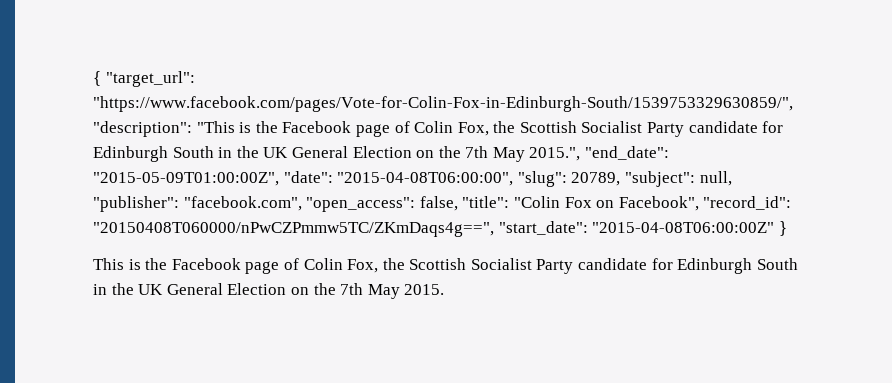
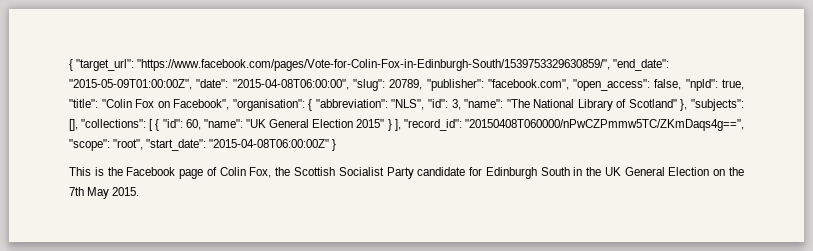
- { "target_url": "https://www.facebook.com/pages/Vote-for-Colin-Fox-in-Edinburgh-South/1539753329630859/", "description": "This is the Facebook page of Colin Fox, the Scottish Socialist Party candidate for Edinburgh South in the UK General Election on the 7th May 2015.", "end_date": "2015-05-09T01:00:00Z", "date": "2015-04-08T06:00:00", "slug": 20789, "subject": null, "publisher": "facebook.com", "open_access": false, "title": "Colin Fox on Facebook", "record_id": "20150408T060000/nPwCZPmmw5TC/ZKmDaqs4g==", "start_date": "2015-04-08T06:00:00Z" }
+ { "target_url": "https://www.facebook.com/pages/Vote-for-Colin-Fox-in-Edinburgh-South/1539753329630859/", "end_date": "2015-05-09T01:00:00Z", "date": "2015-04-08T06:00:00", "slug": 20789, "publisher": "facebook.com", "open_access": false, "npld": true, "title": "Colin Fox on Facebook", "organisation": { "abbreviation": "NLS", "id": 3, "name": "The National Library of Scotland" }, "subjects": [], "collections": [ { "id": 60, "name": "UK General Election 2015" } ], "record_id": "20150408T060000/nPwCZPmmw5TC/ZKmDaqs4g==", "scope": "root", "start_date": "2015-04-08T06:00:00Z" }

